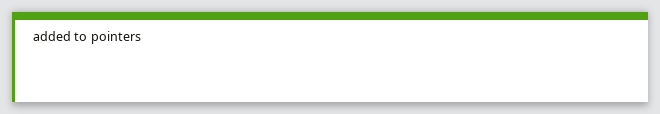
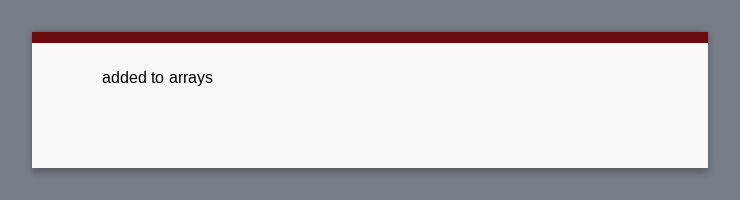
- added to pointers
+ added to arrays

